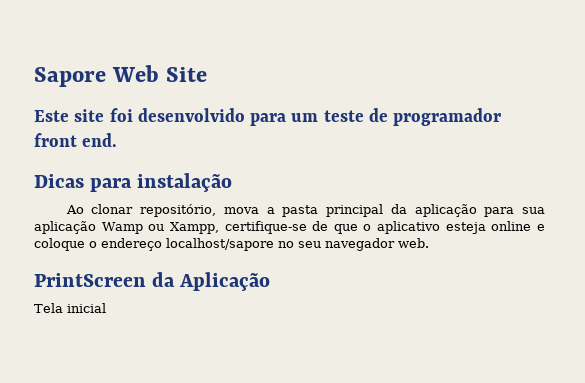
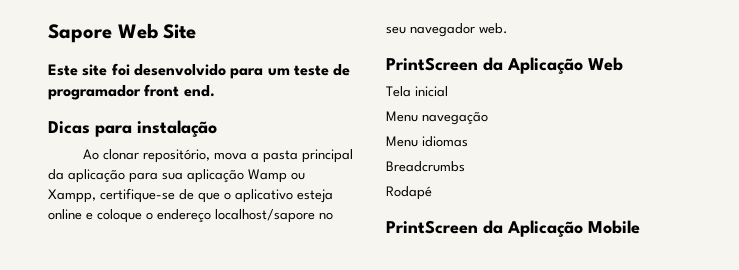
- PrintScreen da Aplicação
+ PrintScreen da Aplicação Web
+ Menu navegação
+ Menu idiomas
+ Breadcrumbs
+ Rodapé
+ PrintScreen da Aplicação Mobile

